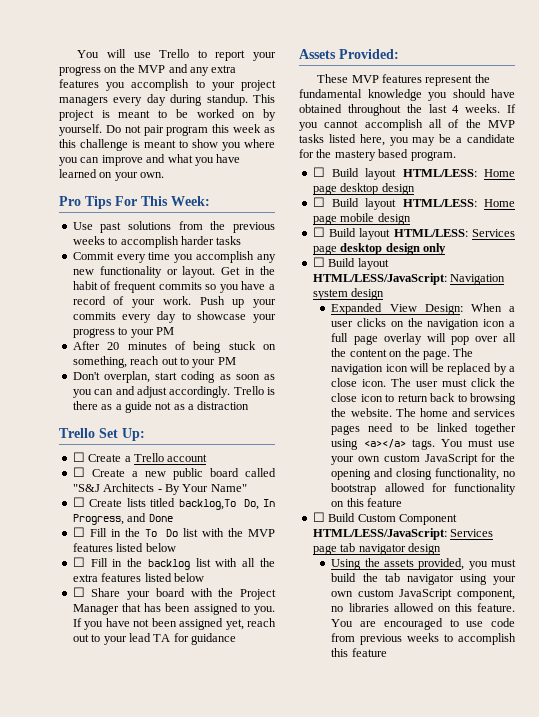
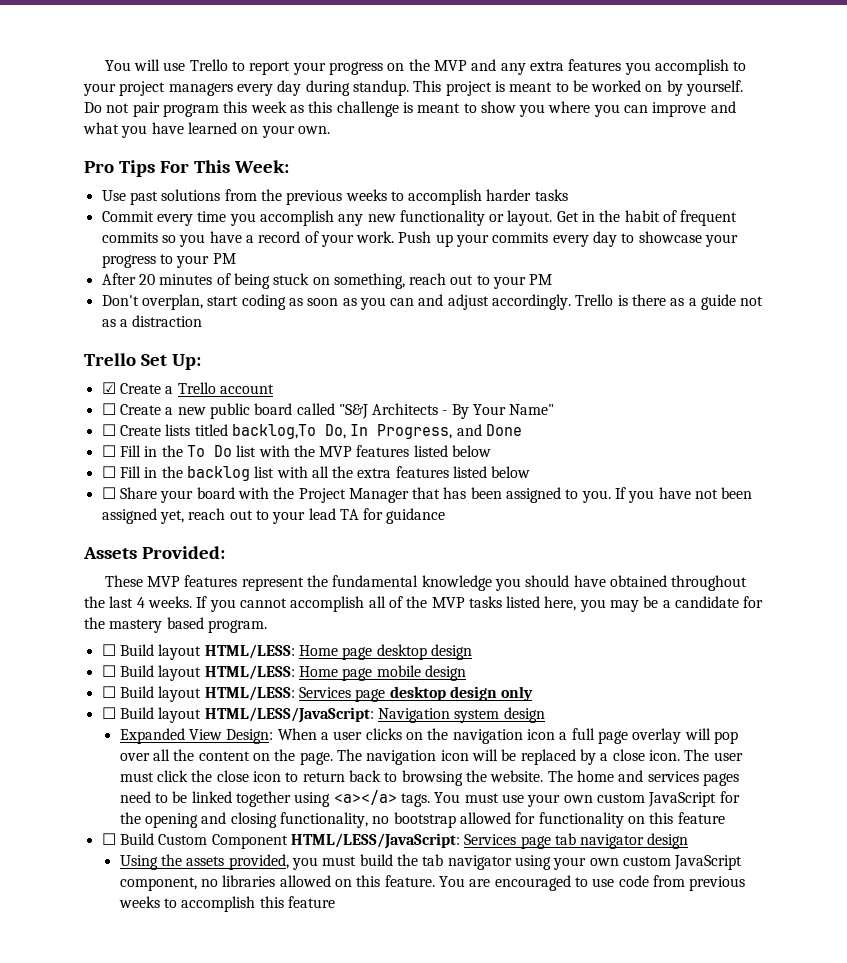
- ☐ Create a Trello account
+ ☑ Create a Trello account

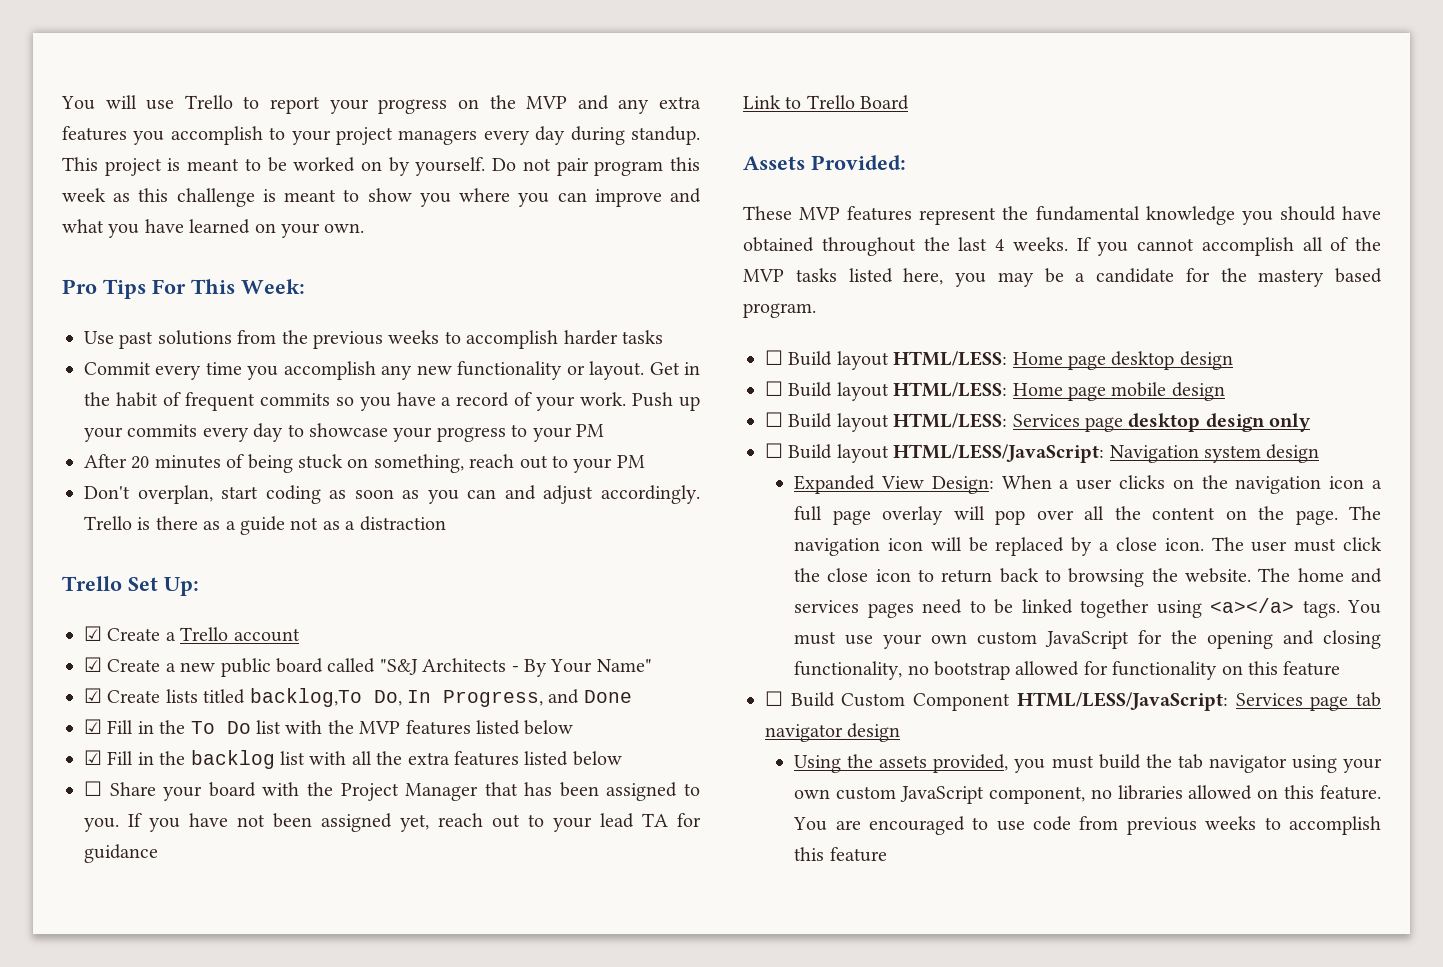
- ☐ Create a new public board called "S&J Architects - By Your Name"
+ ☑ Create a new public board called "S&J Architects - By Your Name"
- ☐ Create lists titled backlog,To Do, In Progress, and Done
+ ☑ Create lists titled backlog,To Do, In Progress, and Done
- ☐ Fill in the To Do list with the MVP features listed below
+ ☑ Fill in the To Do list with the MVP features listed below
- ☐ Fill in the backlog list with all the extra features listed below
+ ☑ Fill in the backlog list with all the extra features listed below
+ Link to Trello Board

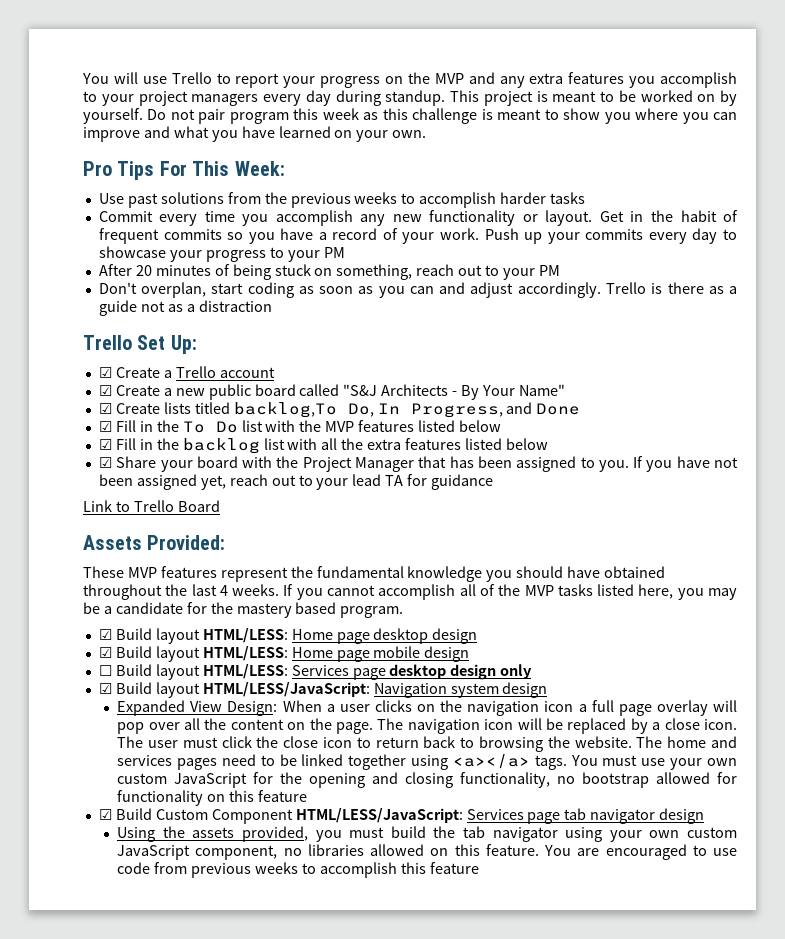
- ☐ Share your board with the Project Manager that has been assigned to you.
+ ☑ Share your board with the Project Manager that has been assigned to you.
- ☐ Build layout HTML/LESS: Home page desktop design
+ ☑ Build layout HTML/LESS: Home page desktop design
- ☐ Build layout HTML/LESS: Home page mobile design
+ ☑ Build layout HTML/LESS: Home page mobile design
- ☐ Build layout HTML/LESS/JavaScript: Navigation system design
+ ☑ Build layout HTML/LESS/JavaScript: Navigation system design
- ☐ Build Custom Component HTML/LESS/JavaScript: Services page tab navigator design
+ ☑ Build Custom Component HTML/LESS/JavaScript: Services page tab navigator design

